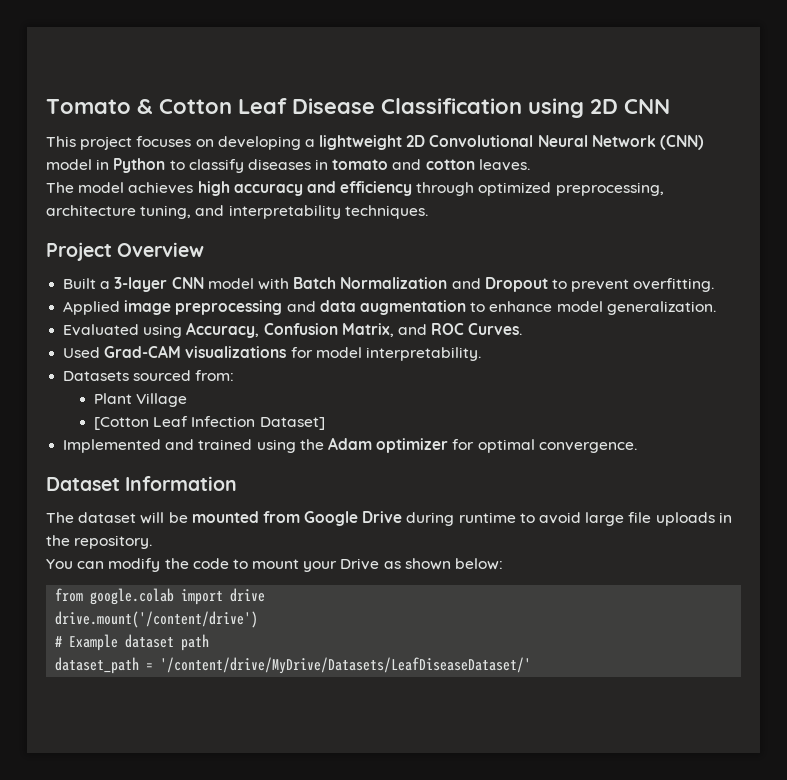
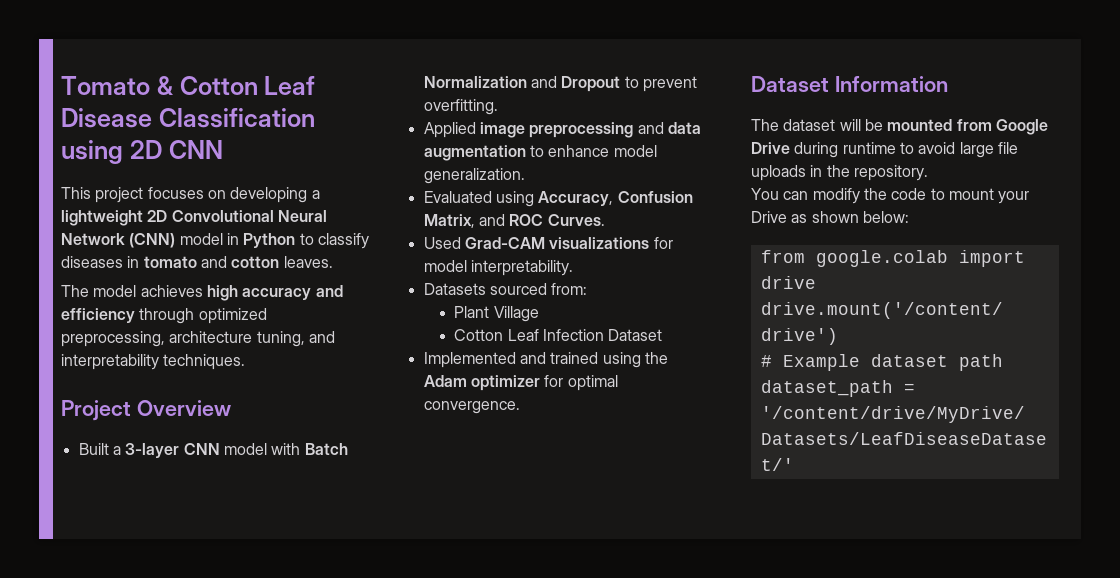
- [Cotton Leaf Infection Dataset]
+ Cotton Leaf Infection Dataset

